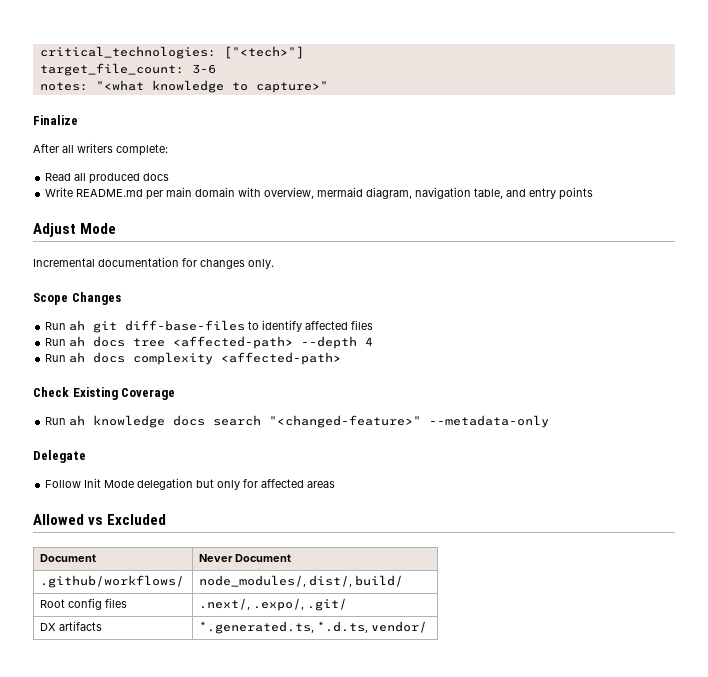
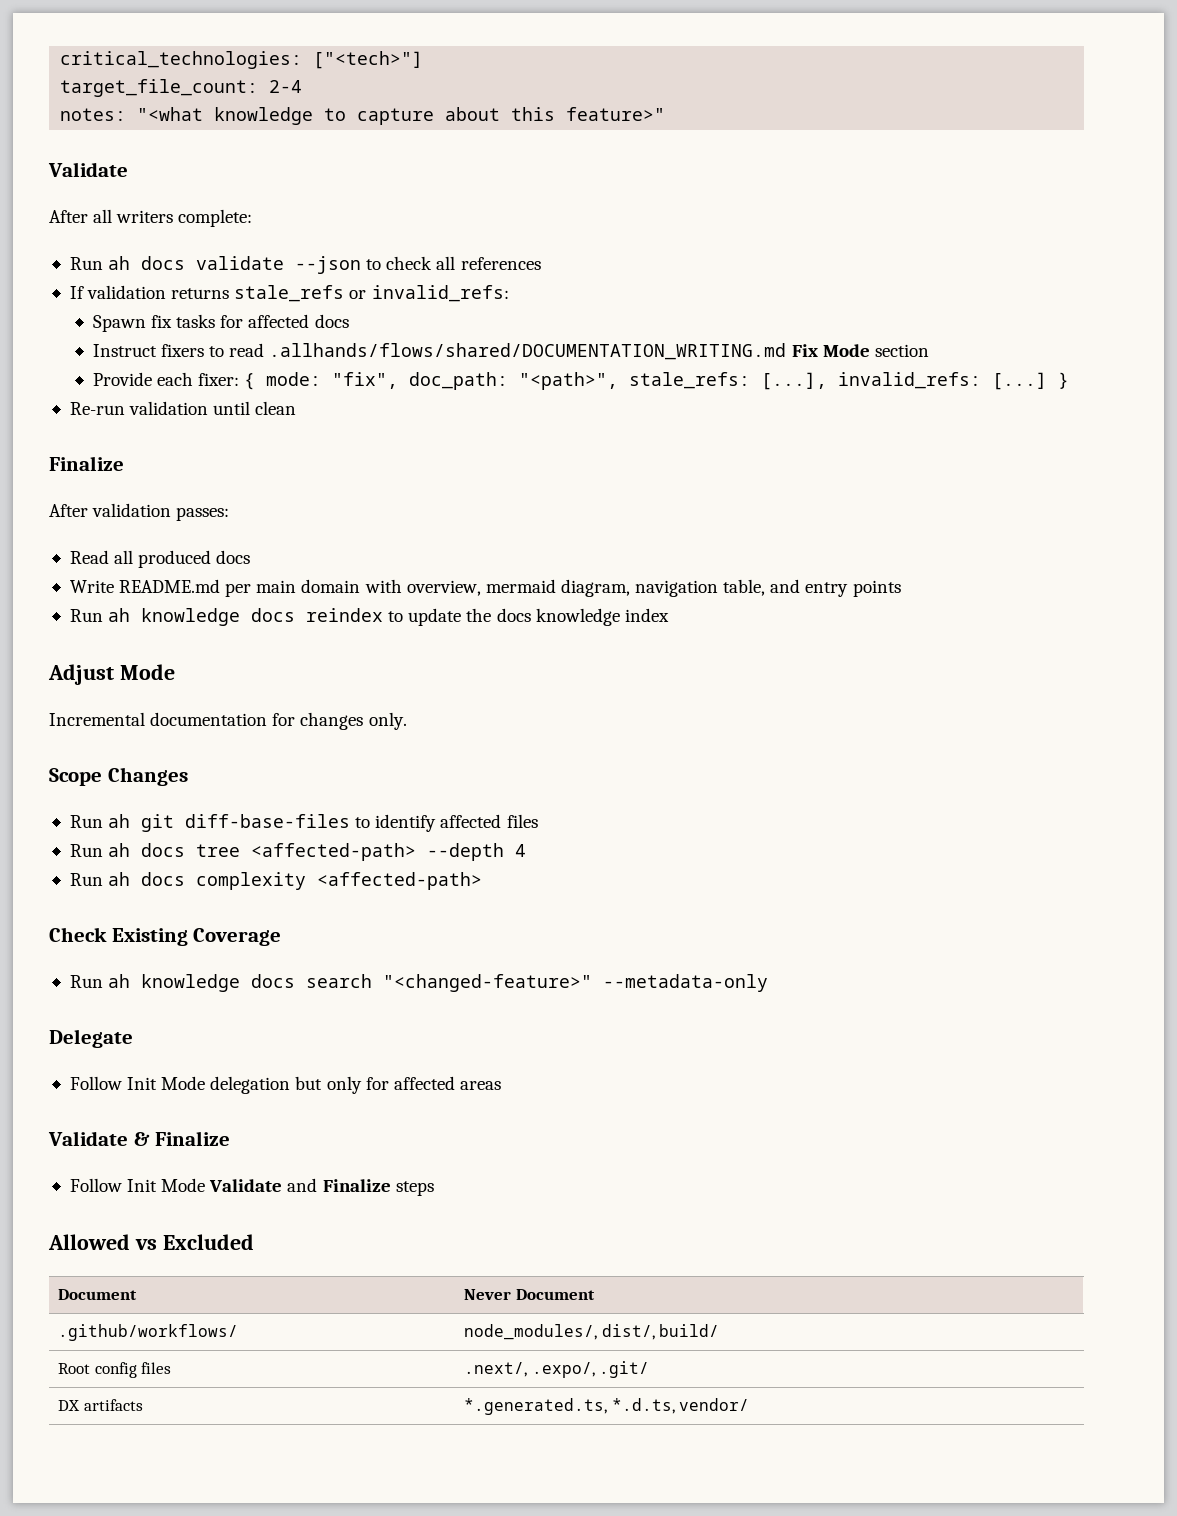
- target_file_count: 3-6
+ target_file_count: 2-4
- notes: "<what knowledge to capture>"
- Finalize
+ notes: "<what knowledge to capture about this feature>"
+ Validate
+ Run ah docs validate --json to check all references
+ If validation returns stale_refs or invalid_refs:
+ Spawn fix tasks for affected docs
+ Instruct fixers to read .allhands/flows/shared/DOCUMENTATION_WRITING.md Fix Mode section
+ Provide each fixer: { mode: "fix", doc_path: "<path>", stale_refs: [...], invalid_refs: [...] }
+ Re-run validation until clean
+ Finalize
+ After validation passes:
+ Run ah knowledge docs reindex to update the docs knowledge index
+ Validate & Finalize
+ Follow Init Mode Validate and Finalize steps

